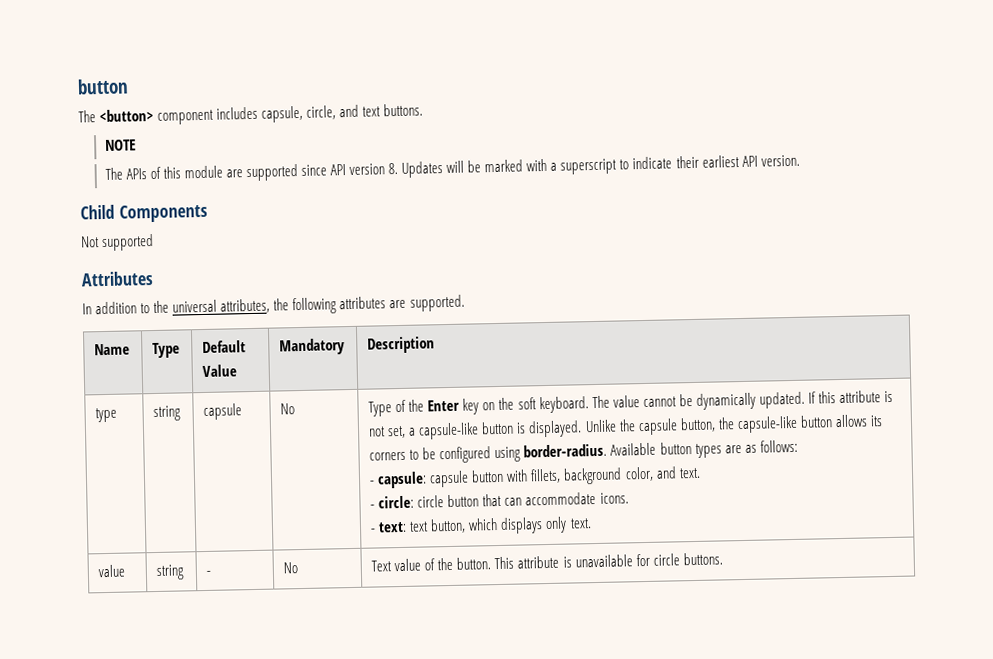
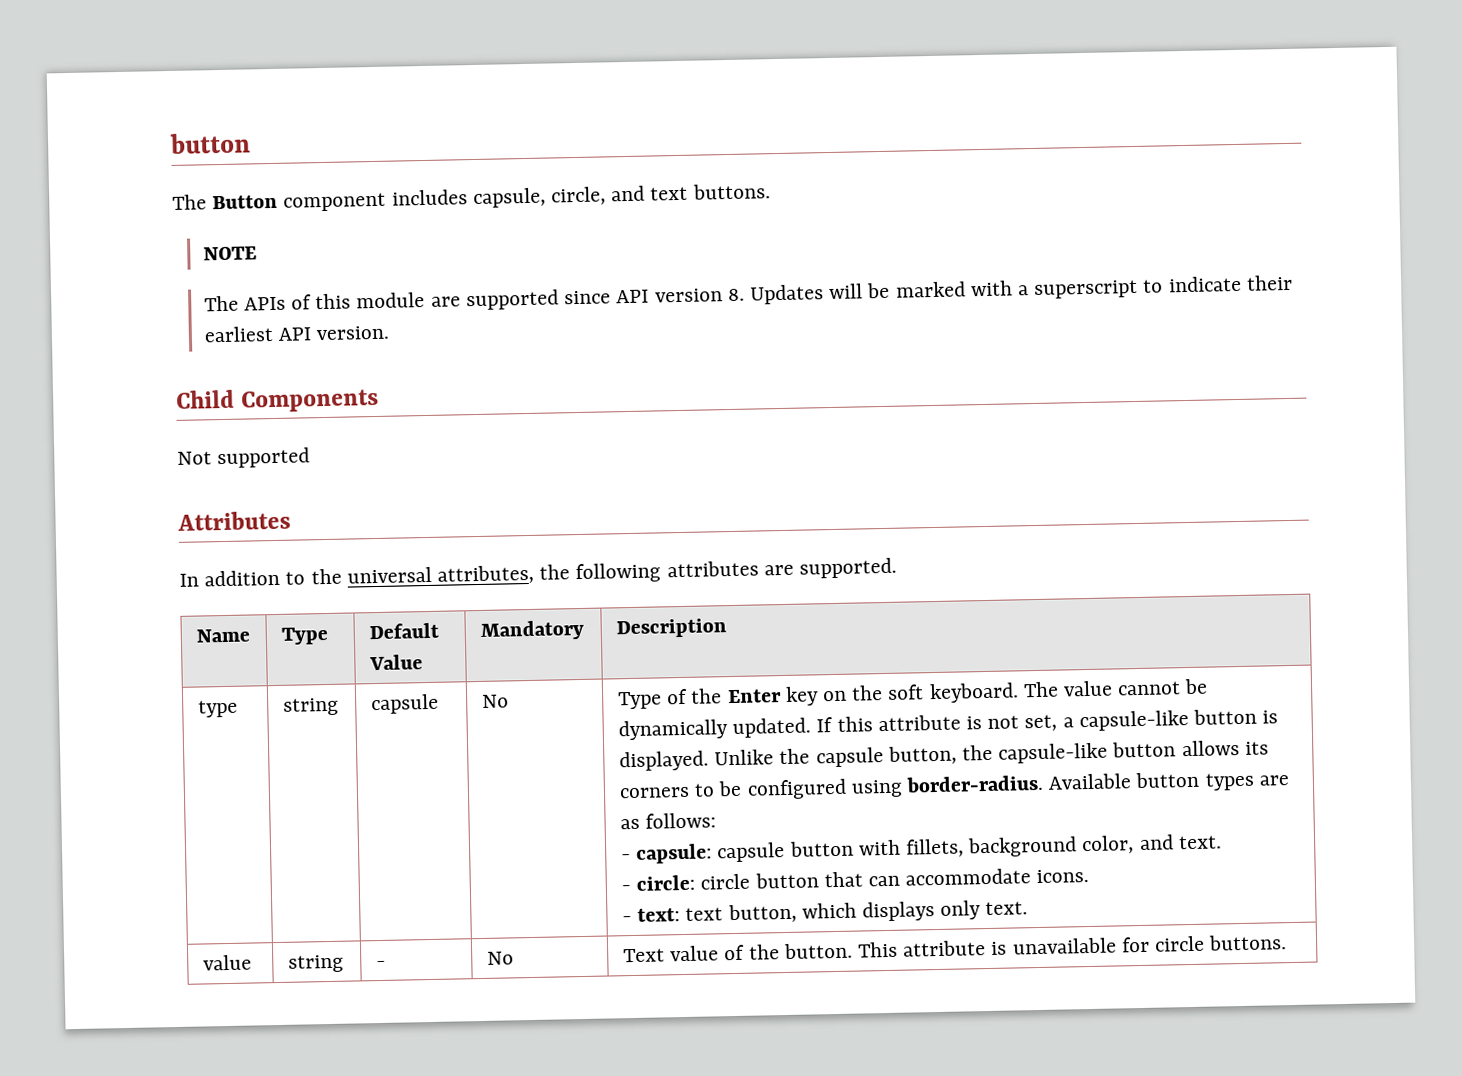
- The <button> component includes capsule, circle, and text buttons.
+ The Button component includes capsule, circle, and text buttons.

